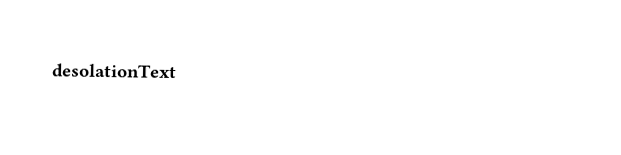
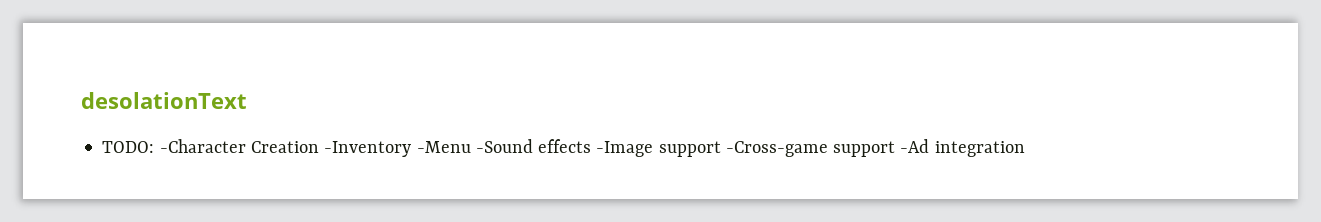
+ TODO: -Character Creation -Inventory -Menu -Sound effects -Image support -Cross-game support -Ad integration

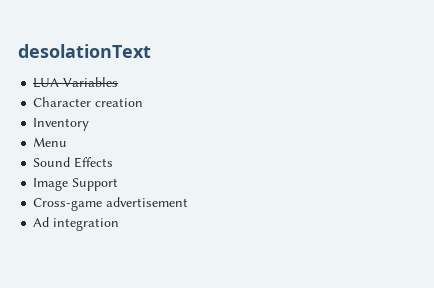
- TODO: -Character Creation -Inventory -Menu -Sound effects -Image support -Cross-game support -Ad integration
+ LUA Variables
+ Character creation
+ Inventory
+ Menu
+ Sound Effects
+ Image Support
+ Cross-game advertisement
+ Ad integration

